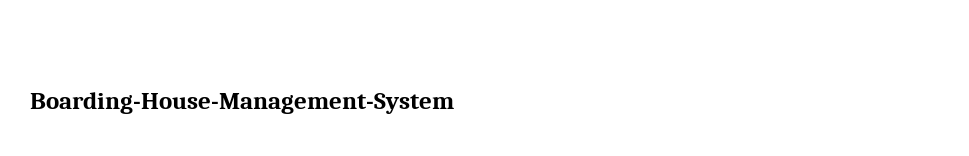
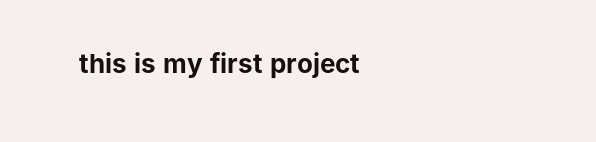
- Boarding-House-Management-System
+ this is my first project

